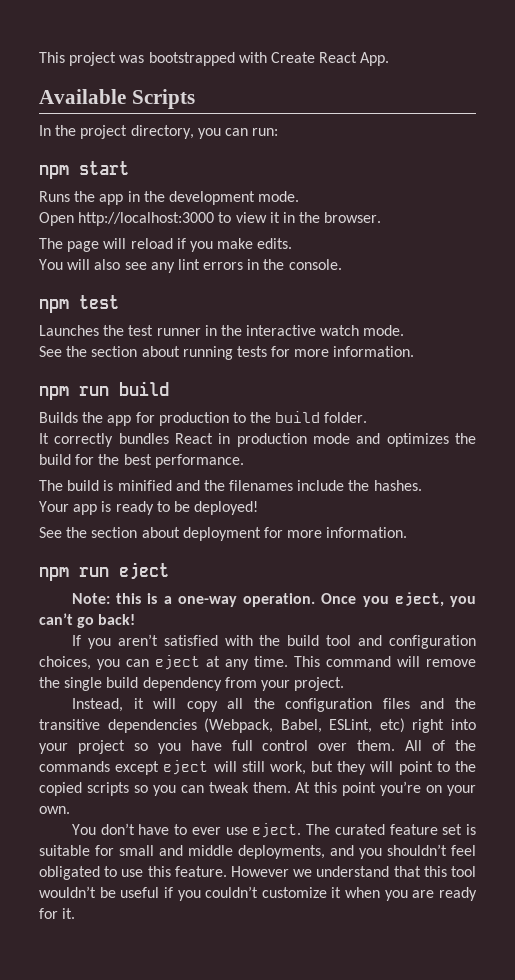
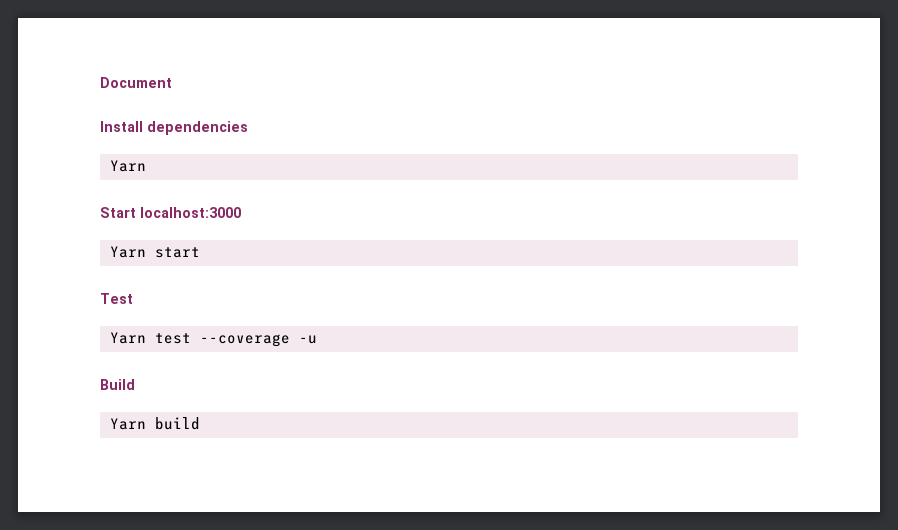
- This project was bootstrapped with Create React App.
- Available Scripts
- In the project directory, you can run:
- npm start
- Runs the app in the development mode.
- Open http://localhost:3000 to view it in the browser.
- The page will reload if you make edits.
- You will also see any lint errors in the console.
- npm test
- Launches the test runner in the interactive watch mode.
- See the section about running tests for more information.
- npm run build
- Builds the app for production to the build folder.
- It correctly bundles React in production mode and optimizes the build for the best performance.
- The build is minified and the filenames include the hashes.
- Your app is ready to be deployed!
- See the section about deployment for more information.
- npm run eject
- Note: this is a one-way operation. Once you eject, you can’t go back!
- If you aren’t satisfied with the build tool and configuration choices, you can eject at any time. This command will remove the single build dependency from your project.
- Instead, it will copy all the configuration files and the transitive dependencies (Webpack, Babel, ESLint, etc) right into your project so you have full control over them. All of the commands except eject will still work, but they will point to the copied scripts so you can tweak them. At this point you’re on your own.
- You don’t have to ever use eject. The curated feature set is suitable for small and middle deployments, and you shouldn’t feel obligated to use this feature. However we understand that this tool wouldn’t be useful if you couldn’t customize it when you are ready for it.
+ Document
+ Install dependencies
+ Yarn
+ Start localhost:3000
+ Yarn start
+ Test
+ Yarn test --coverage -u
+ Build
+ Yarn build

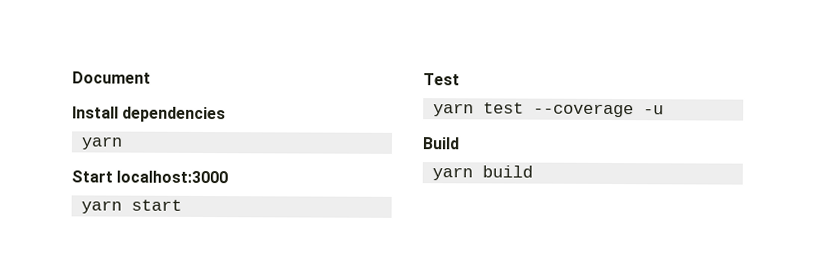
  Install dependencies
- Yarn
+ yarn
- Yarn start
+ yarn start
- Yarn test --coverage -u
+ yarn test --coverage -u
- Yarn build
+ yarn build

